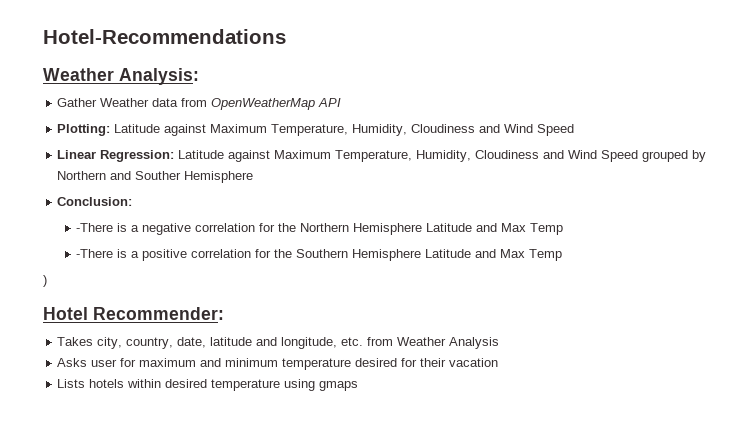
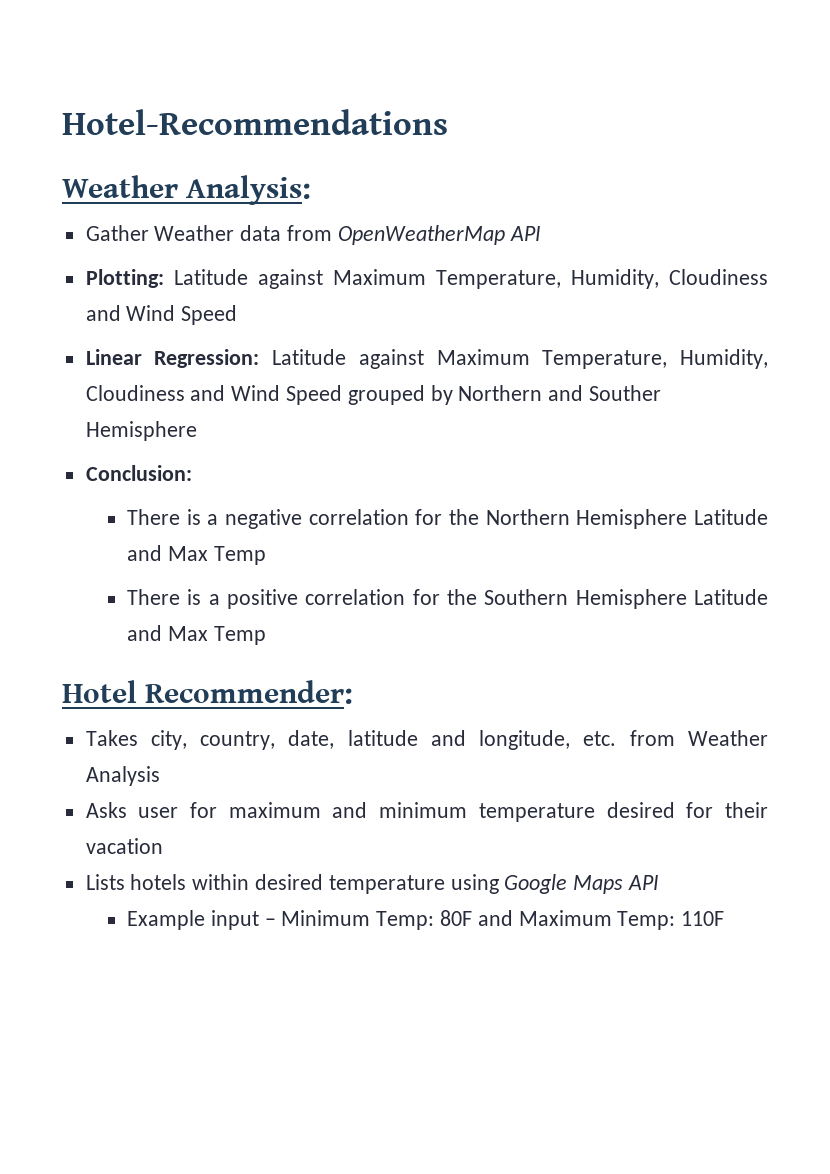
- -There is a negative correlation for the Northern Hemisphere Latitude and Max Temp
+ There is a negative correlation for the Northern Hemisphere Latitude and Max Temp
- -There is a positive correlation for the Southern Hemisphere Latitude and Max Temp
+ There is a positive correlation for the Southern Hemisphere Latitude and Max Temp
- )
- Lists hotels within desired temperature using gmaps
+ Lists hotels within desired temperature using Google Maps API
+ Example input – Minimum Temp: 80F and Maximum Temp: 110F

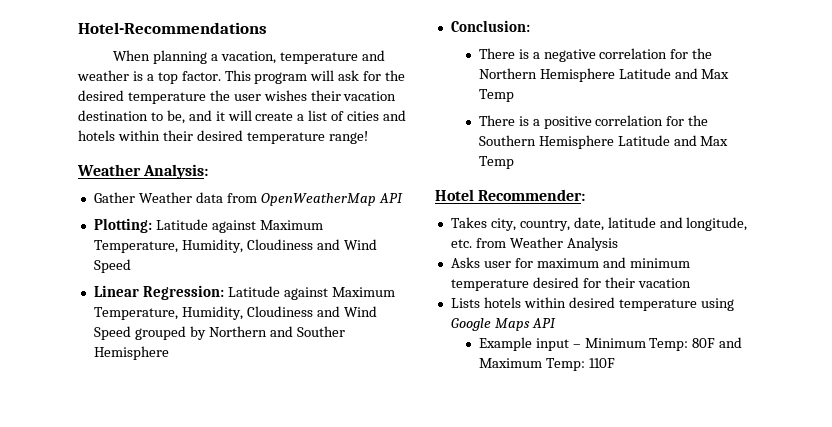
+ When planning a vacation, temperature and weather is a top factor. This program will ask for the desired temperature the user wishes their vacation destination to be, and it will create a list of cities and hotels within their desired temperature range!

